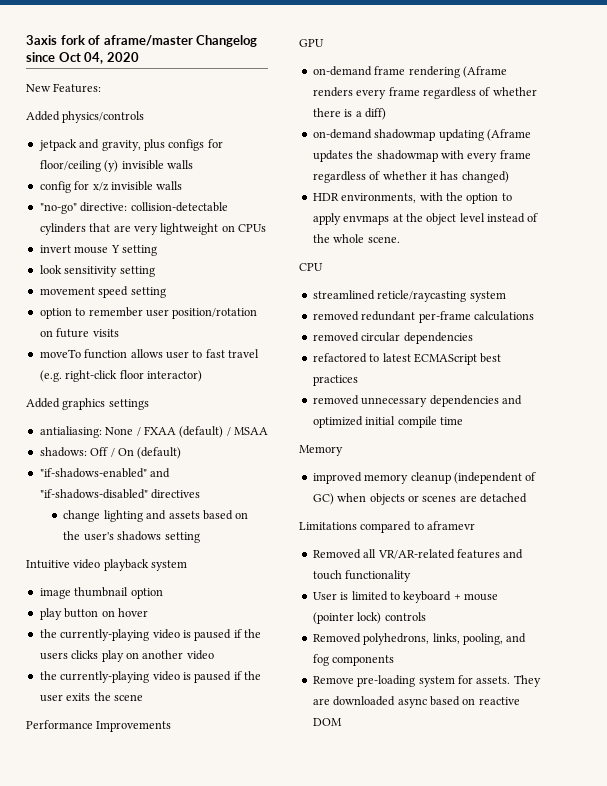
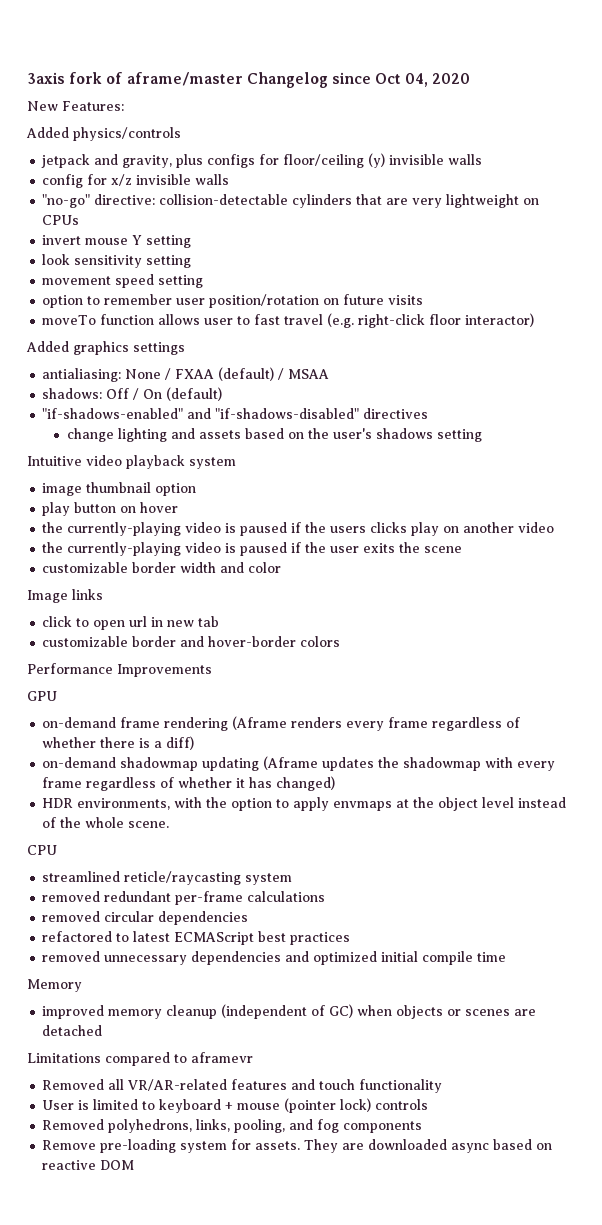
+ customizable border width and color
+ Image links
+ click to open url in new tab
+ customizable border and hover-border colors

